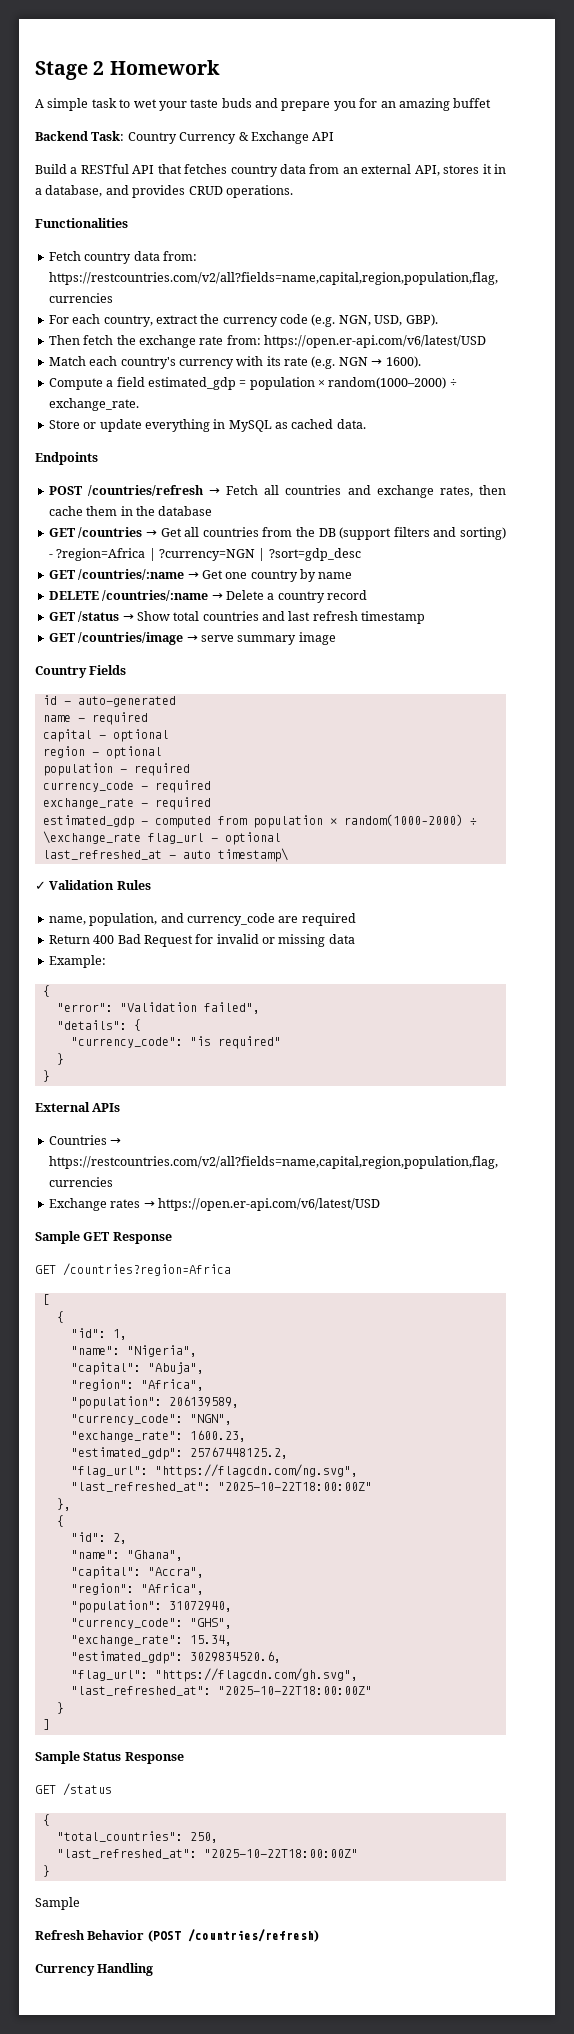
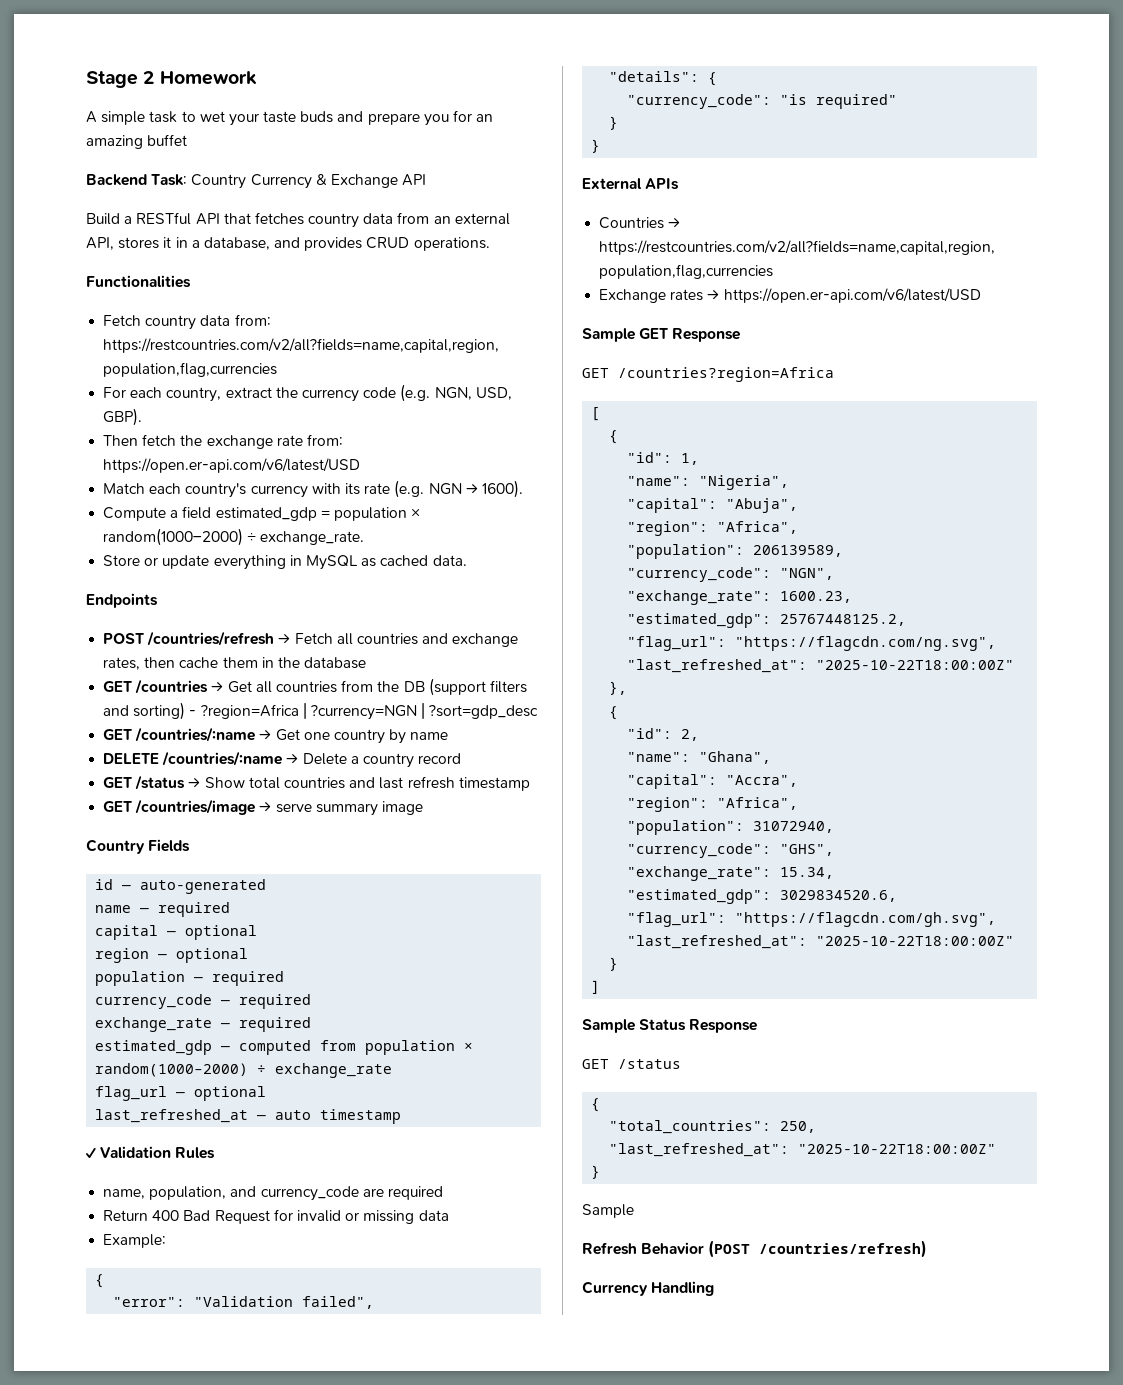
- estimated_gdp — computed from population × random(1000–2000) ÷ \exchange_rate flag_url — optional
+ estimated_gdp — computed from population × random(1000–2000) ÷ exchange_rate
+ flag_url — optional
- last_refreshed_at — auto timestamp\
+ last_refreshed_at — auto timestamp

